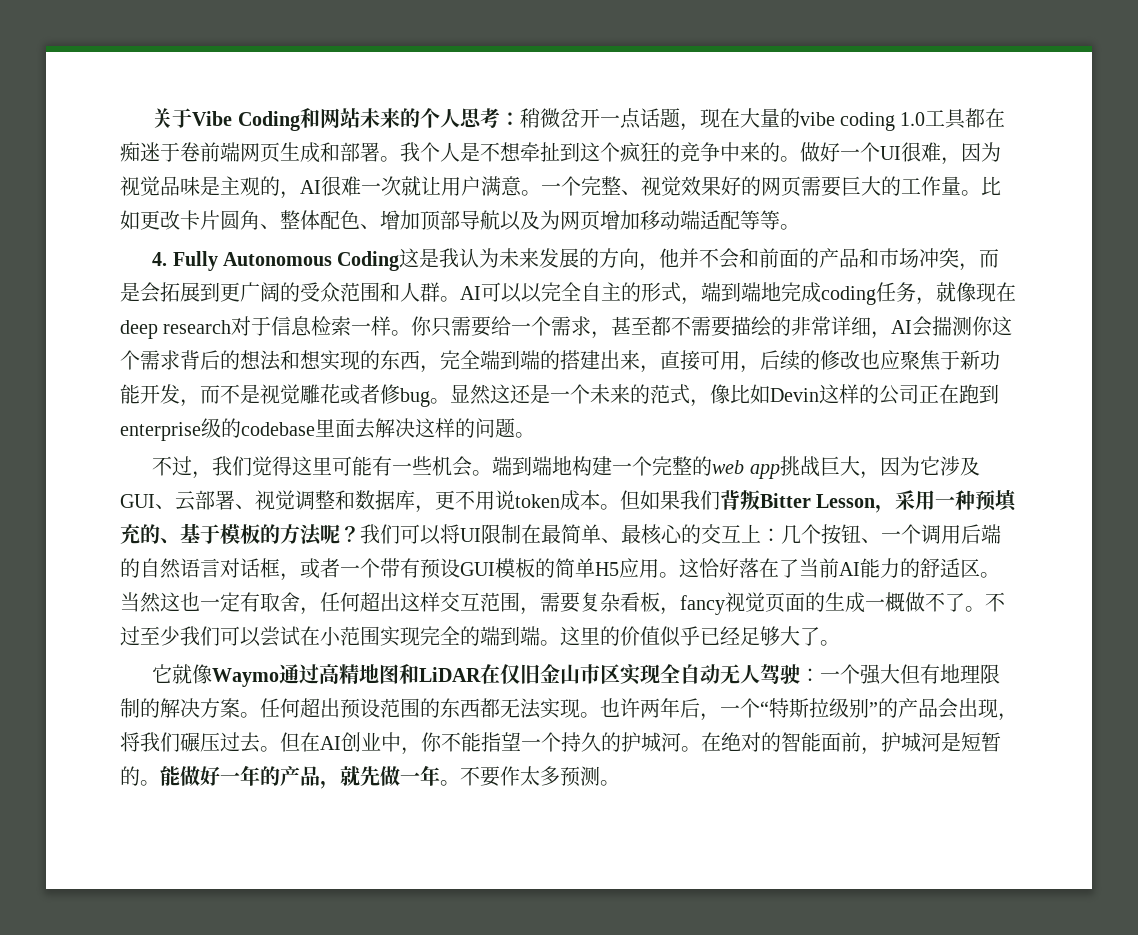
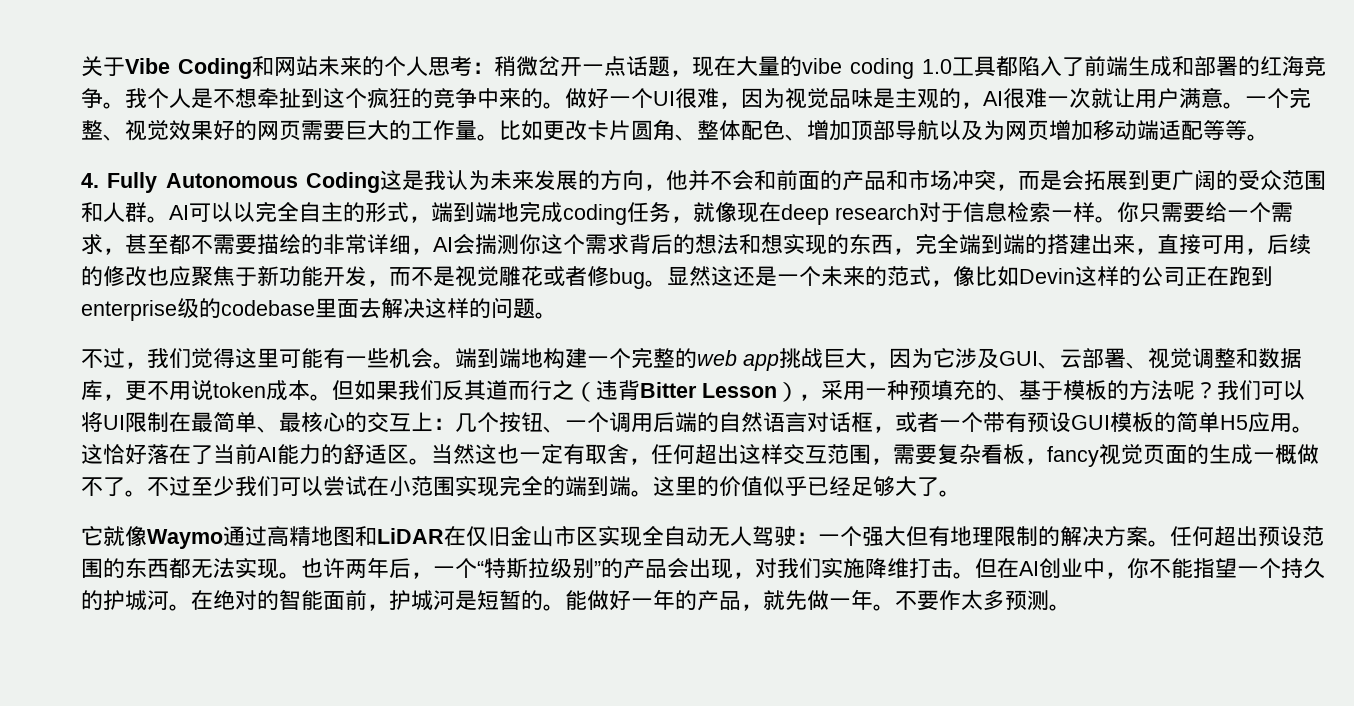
- 关于Vibe Coding和网站未来的个人思考：稍微岔开一点话题，现在大量的vibe coding 1.0工具都在痴迷于卷前端网页生成和部署。
+ 关于Vibe Coding和网站未来的个人思考：稍微岔开一点话题，现在大量的vibe coding 1.0工具都陷入了前端生成和部署的红海竞争。
- 但如果我们背叛Bitter Lesson，采用一种预填充的、基于模板的方法呢？
+ 但如果我们反其道而行之（违背Bitter Lesson），采用一种预填充的、基于模板的方法呢？
- 也许两年后，一个“特斯拉级别”的产品会出现，将我们碾压过去。
+ 也许两年后，一个“特斯拉级别”的产品会出现，对我们实施降维打击。

